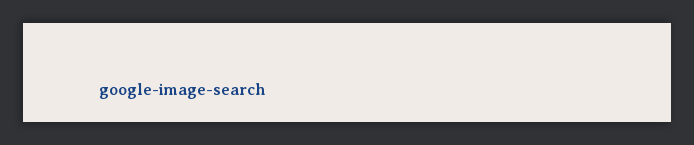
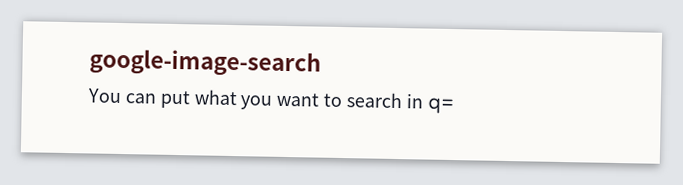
+ You can put what you want to search in q=

